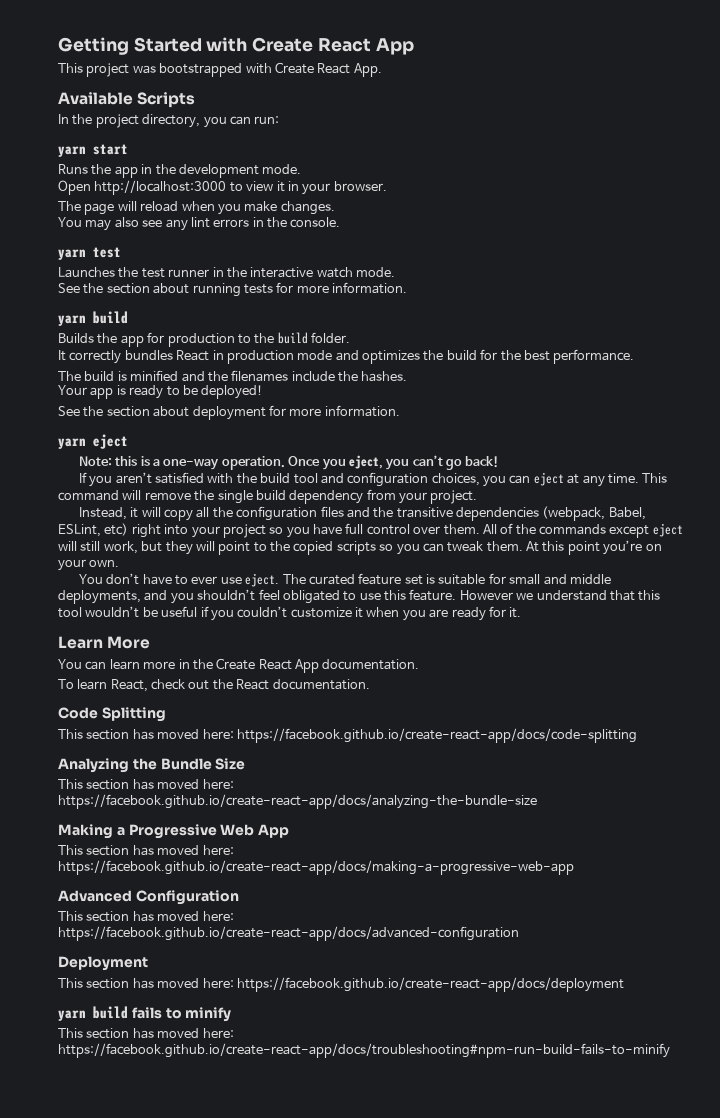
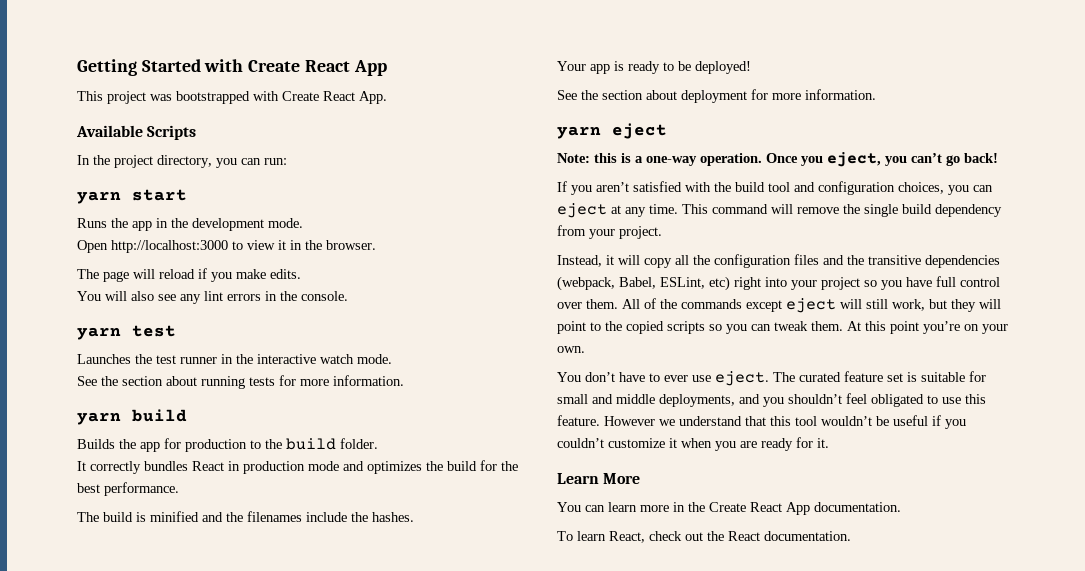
- Open http://localhost:3000 to view it in your browser.
+ Open http://localhost:3000 to view it in the browser.
- The page will reload when you make changes.
- You may also see any lint errors in the console.
+ The page will reload if you make edits.
+ You will also see any lint errors in the console.
- Code Splitting
- This section has moved here: https://facebook.github.io/create-react-app/docs/code-splitting
- Analyzing the Bundle Size
- This section has moved here: https://facebook.github.io/create-react-app/docs/analyzing-the-bundle-size
- Making a Progressive Web App
- This section has moved here: https://facebook.github.io/create-react-app/docs/making-a-progressive-web-app
- Advanced Configuration
- This section has moved here: https://facebook.github.io/create-react-app/docs/advanced-configuration
- Deployment
- This section has moved here: https://facebook.github.io/create-react-app/docs/deployment
- yarn build fails to minify
- This section has moved here: https://facebook.github.io/create-react-app/docs/troubleshooting#npm-run-build-fails-to-minify

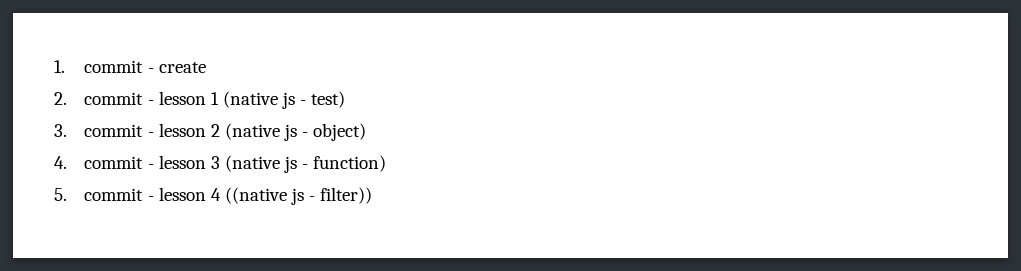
- Getting Started with Create React App
- This project was bootstrapped with Create React App.
- Available Scripts
- In the project directory, you can run:
- yarn start
- Runs the app in the development mode.
- Open http://localhost:3000 to view it in the browser.
- The page will reload if you make edits.
- You will also see any lint errors in the console.
- yarn test
- Launches the test runner in the interactive watch mode.
- See the section about running tests for more information.
- yarn build
- Builds the app for production to the build folder.
- It correctly bundles React in production mode and optimizes the build for the best performance.
- The build is minified and the filenames include the hashes.
- Your app is ready to be deployed!
- See the section about deployment for more information.
- yarn eject
- Note: this is a one-way operation. Once you eject, you can’t go back!
- If you aren’t satisfied with the build tool and configuration choices, you can eject at any time. This command will remove the single build dependency from your project.
- Instead, it will copy all the configuration files and the transitive dependencies (webpack, Babel, ESLint, etc) right into your project so you have full control over them. All of the commands except eject will still work, but they will point to the copied scripts so you can tweak them. At this point you’re on your own.
- You don’t have to ever use eject. The curated feature set is suitable for small and middle deployments, and you shouldn’t feel obligated to use this feature. However we understand that this tool wouldn’t be useful if you couldn’t customize it when you are ready for it.
- Learn More
- You can learn more in the Create React App documentation.
- To learn React, check out the React documentation.
+ 1. commit - create
+ 2. commit - lesson 1 (native js - test)
+ 3. commit - lesson 2 (native js - object)
+ 4. commit - lesson 3 (native js - function)
+ 5. commit - lesson 4 ((native js - filter))

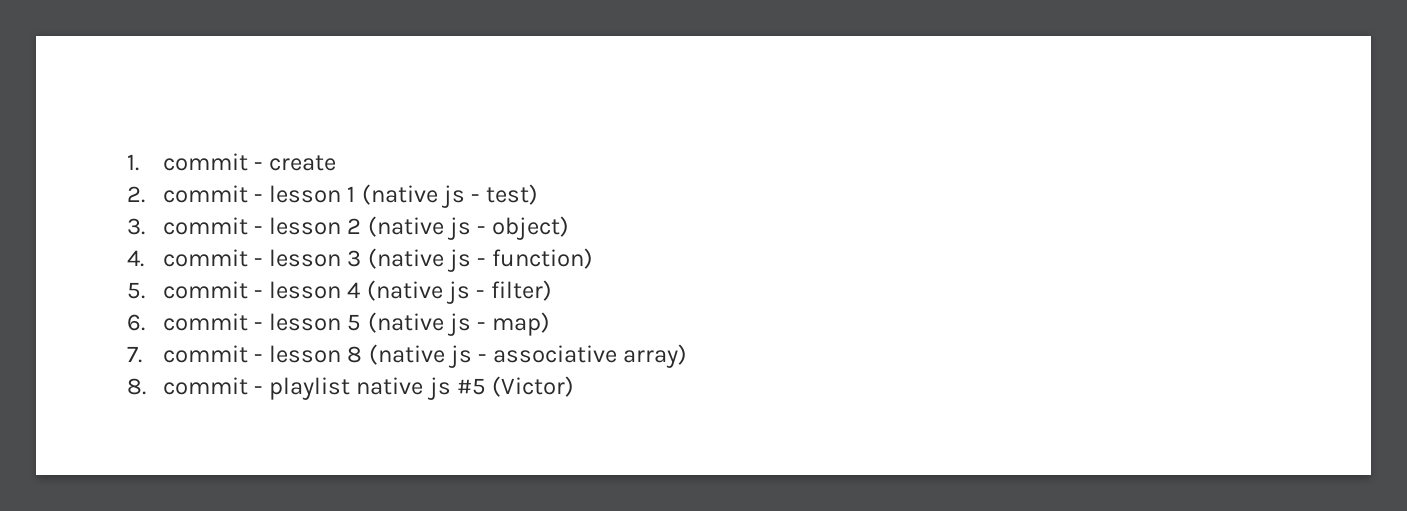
- 5. commit - lesson 4 ((native js - filter))
+ 5. commit - lesson 4 (native js - filter)
+ 6. commit - lesson 5 (native js - map)
+ 7. commit - lesson 8 (native js - associative array)
+ 8. commit - playlist native js #5 (Victor)

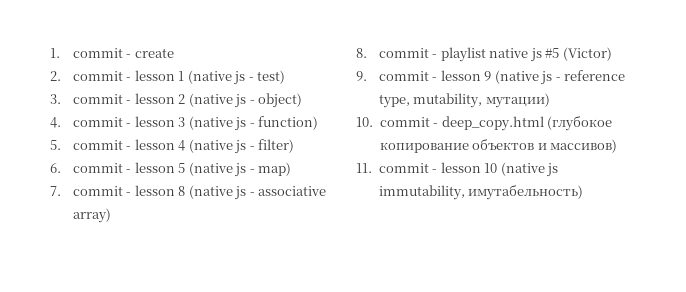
+ 9. commit - lesson 9 (native js - reference type, mutability, мутации)
+ 10. commit - deep_copy.html (глубокое копирование объектов и массивов)
+ 11. commit - lesson 10 (native js immutability, имутабельность)

